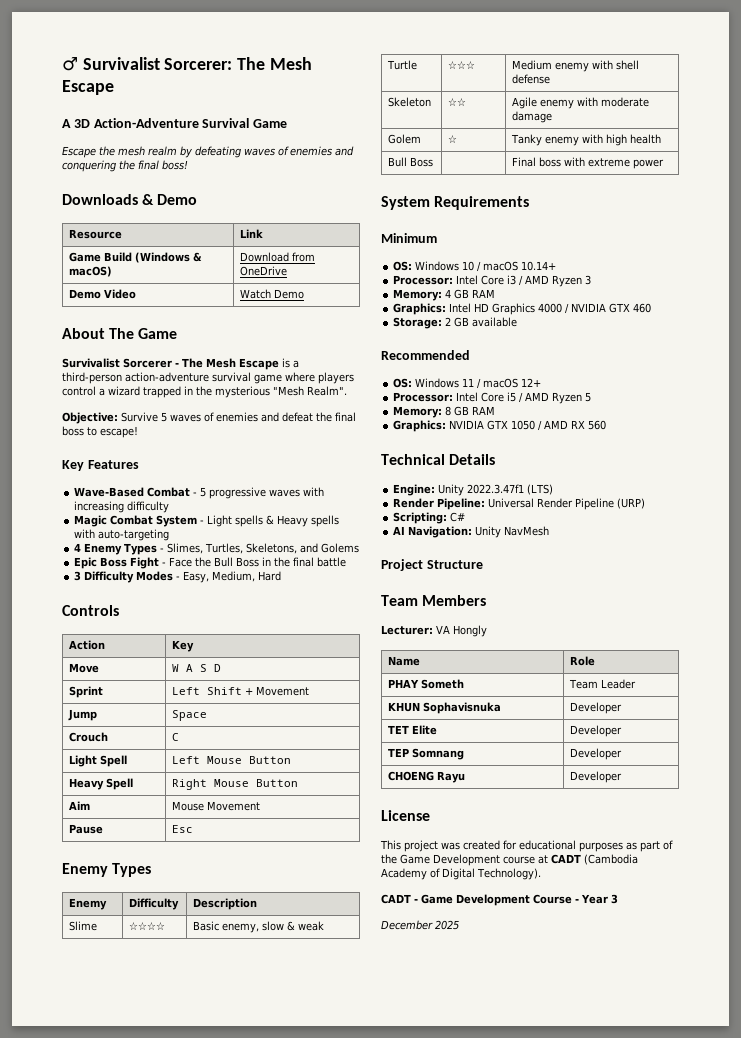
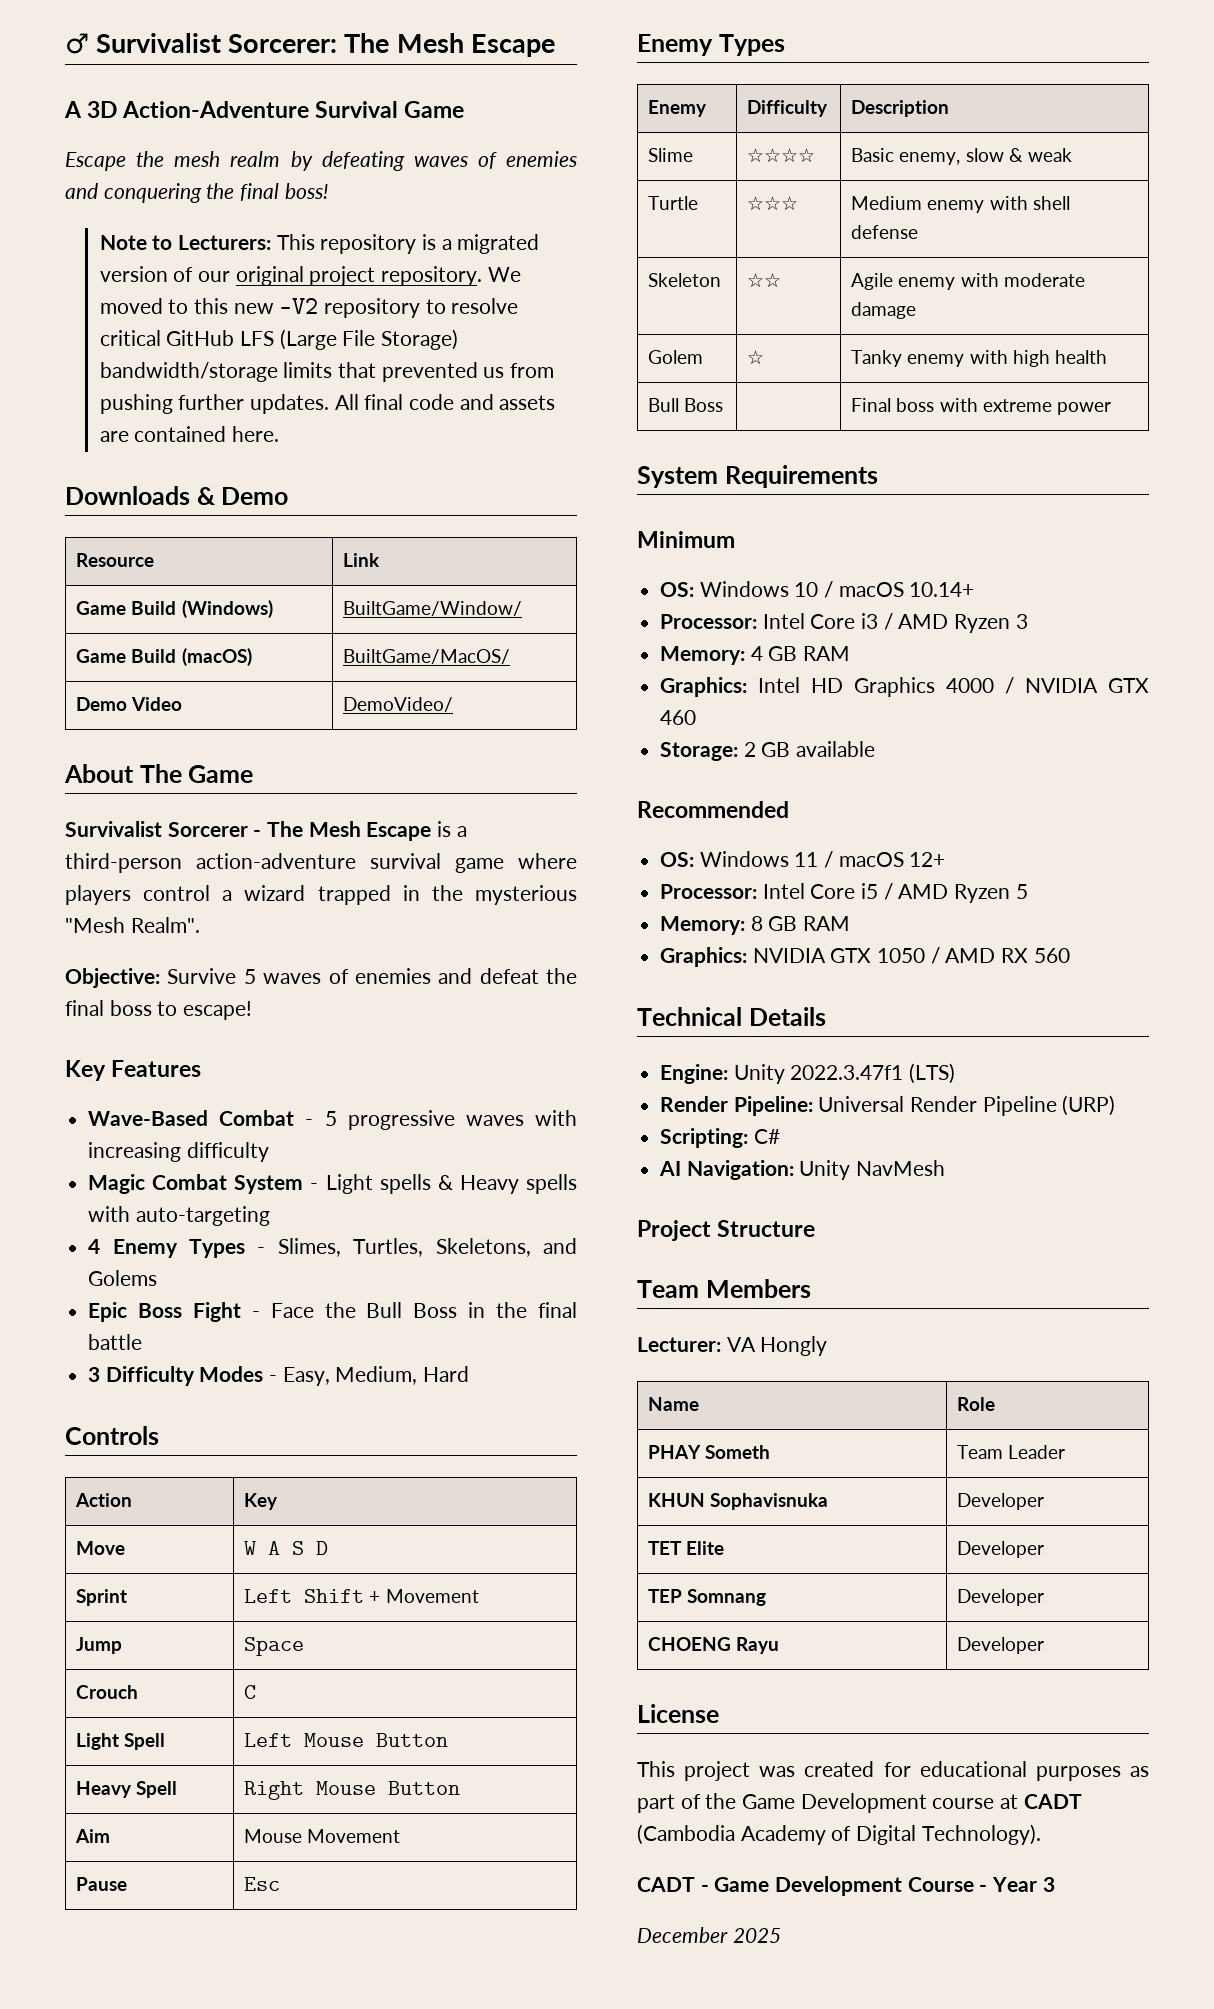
+ Note to Lecturers: This repository is a migrated version of our original project repository. We moved to this new -V2 repository to resolve critical GitHub LFS (Large File Storage) bandwidth/storage limits that prevented us from pushing further updates. All final code and assets are contained here.
- Game Build (Windows & macOS) | Download from OneDrive
+ Game Build (Windows) | BuiltGame/Window/
+ Game Build (macOS) | BuiltGame/MacOS/
- Demo Video | Watch Demo
+ Demo Video | DemoVideo/

